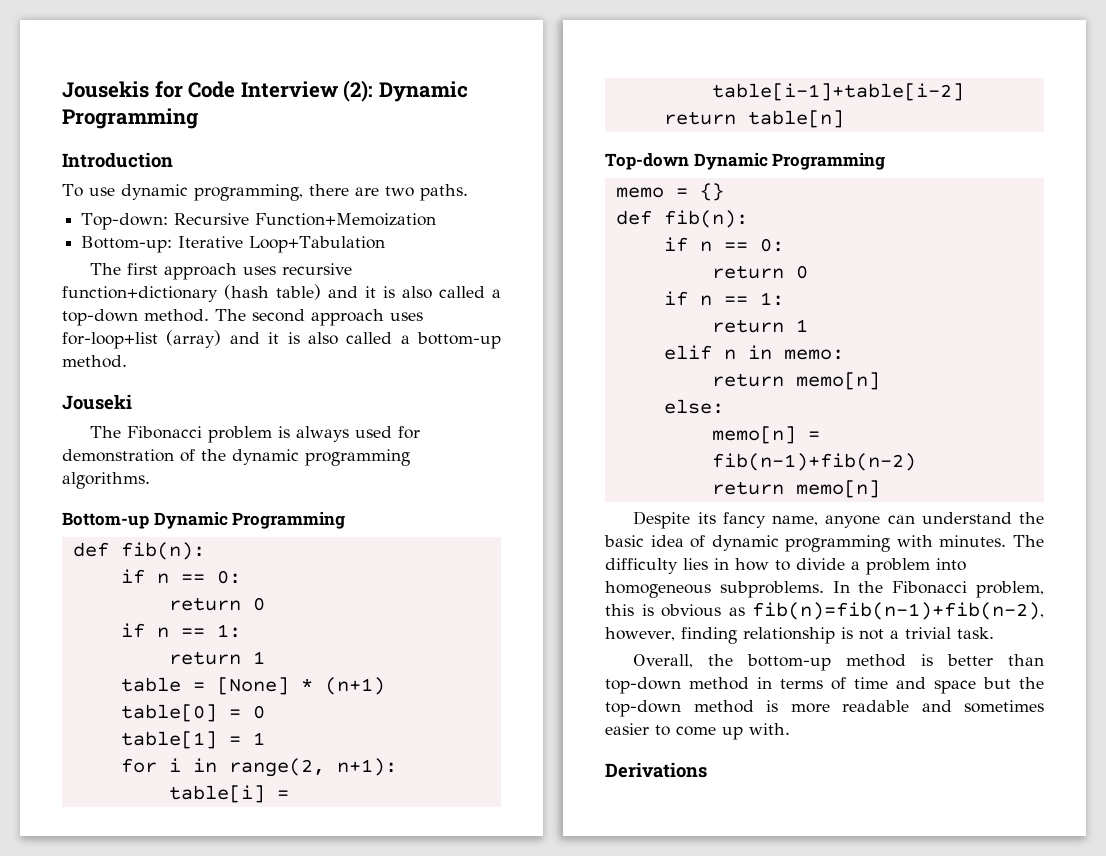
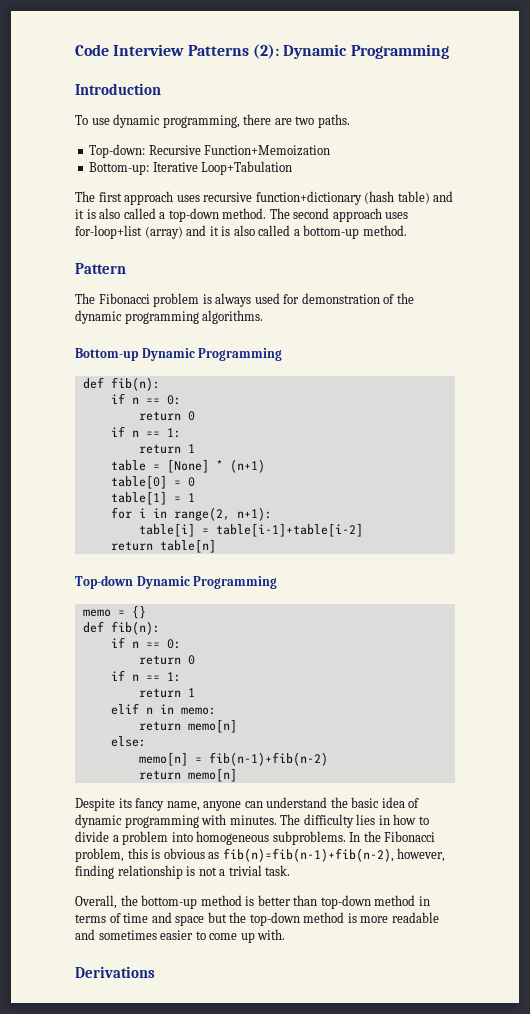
- Jousekis for Code Interview (2): Dynamic Programming
+ Code Interview Patterns (2): Dynamic Programming
- Jouseki
+ Pattern

